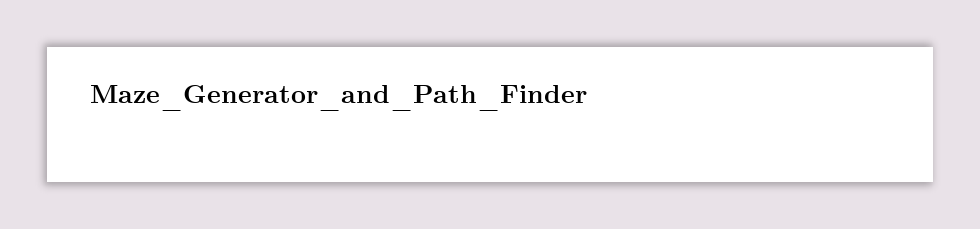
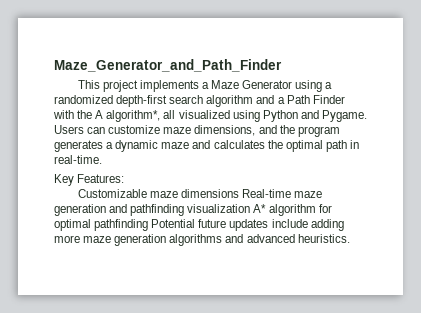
+ This project implements a Maze Generator using a randomized depth-first search algorithm and a Path Finder with the A algorithm*, all visualized using Python and Pygame. Users can customize maze dimensions, and the program generates a dynamic maze and calculates the optimal path in real-time.
+ Key Features:
+ Customizable maze dimensions Real-time maze generation and pathfinding visualization A* algorithm for optimal pathfinding Potential future updates include adding more maze generation algorithms and advanced heuristics.

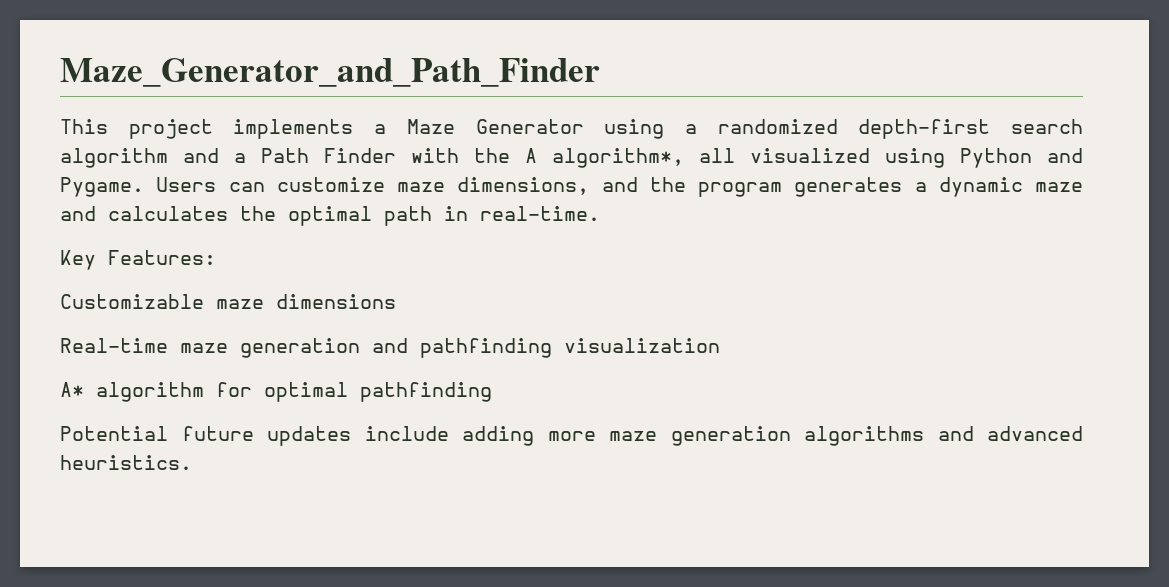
- Customizable maze dimensions Real-time maze generation and pathfinding visualization A* algorithm for optimal pathfinding Potential future updates include adding more maze generation algorithms and advanced heuristics.
+ Customizable maze dimensions
+ Real-time maze generation and pathfinding visualization
+ A* algorithm for optimal pathfinding
+ Potential future updates include adding more maze generation algorithms and advanced heuristics.

